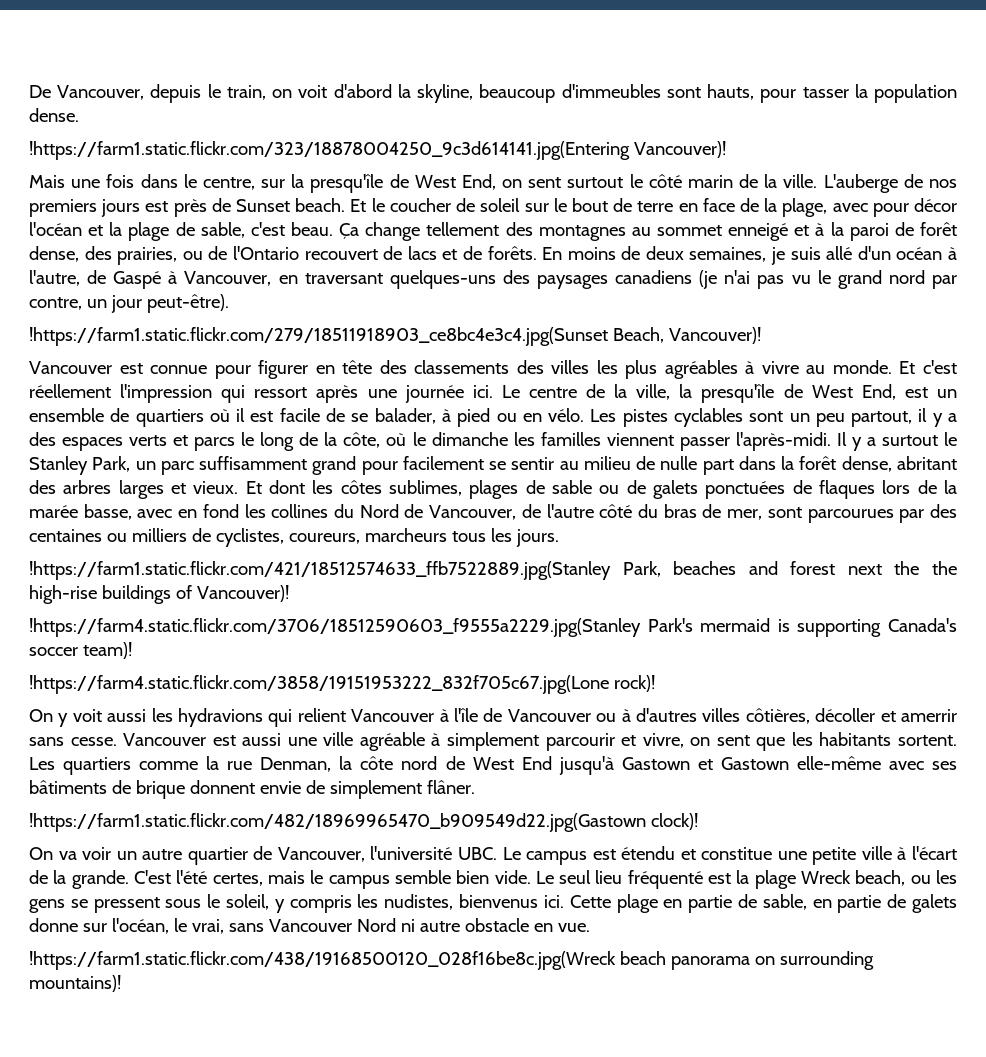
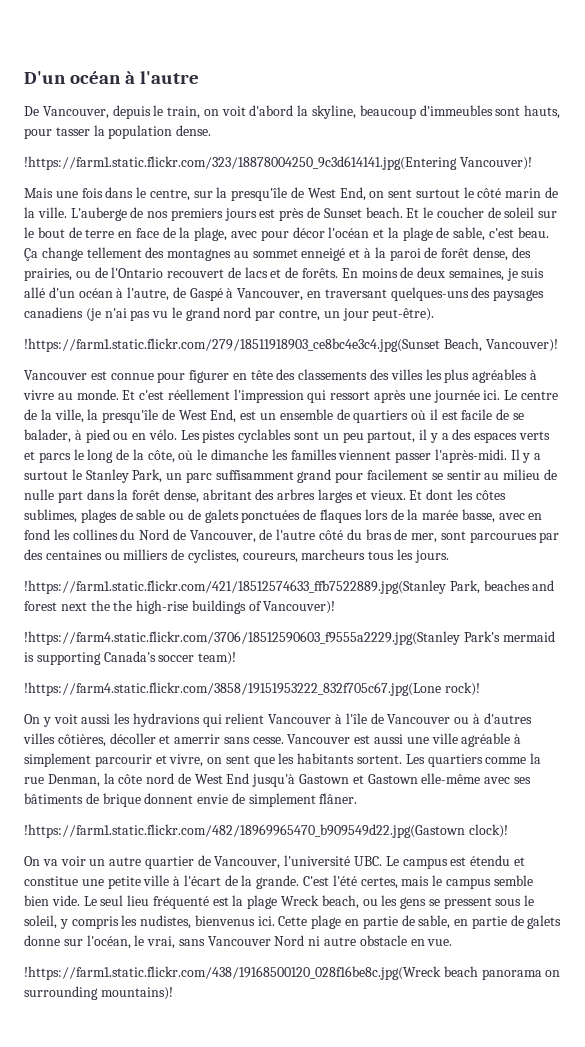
+ D'un océan à l'autre

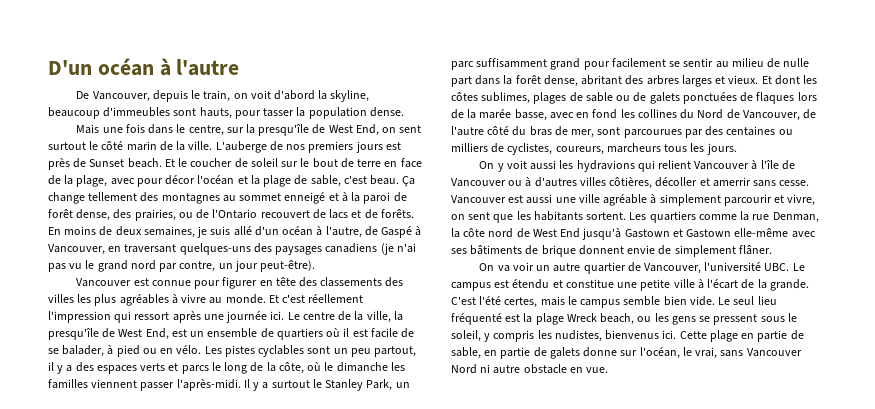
- !https://farm1.static.flickr.com/323/18878004250_9c3d614141.jpg(Entering Vancouver)!
- !https://farm1.static.flickr.com/279/18511918903_ce8bc4e3c4.jpg(Sunset Beach, Vancouver)!
- !https://farm1.static.flickr.com/421/18512574633_ffb7522889.jpg(Stanley Park, beaches and forest next the the high-rise buildings of Vancouver)!
- !https://farm4.static.flickr.com/3706/18512590603_f9555a2229.jpg(Stanley Park's mermaid is supporting Canada's soccer team)!
- !https://farm4.static.flickr.com/3858/19151953222_832f705c67.jpg(Lone rock)!
- !https://farm1.static.flickr.com/482/18969965470_b909549d22.jpg(Gastown clock)!
- !https://farm1.static.flickr.com/438/19168500120_028f16be8c.jpg(Wreck beach panorama on surrounding mountains)!

